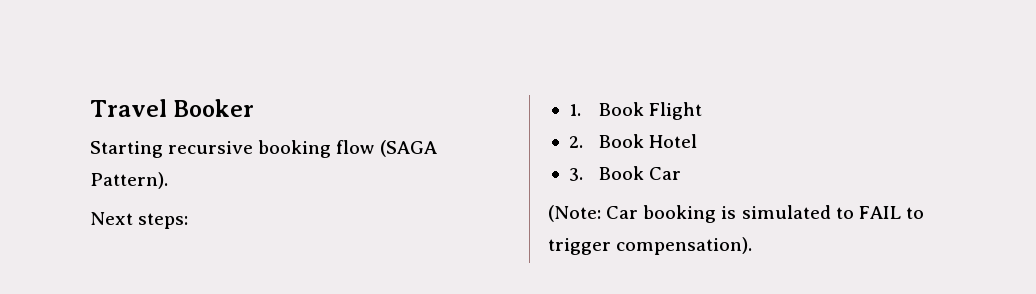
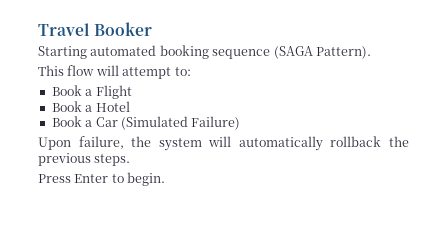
- Starting recursive booking flow (SAGA Pattern).
+ Starting automated booking sequence (SAGA Pattern).
- Next steps:
- 1. Book Flight
+ This flow will attempt to:
+ Book a Flight
- 2. Book Hotel
+ Book a Hotel
- 3. Book Car
- (Note: Car booking is simulated to FAIL to trigger compensation).
+ Book a Car (Simulated Failure)
+ Upon failure, the system will automatically rollback the previous steps.
+ Press Enter to begin.

